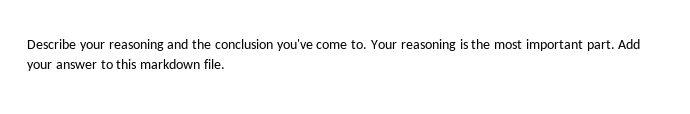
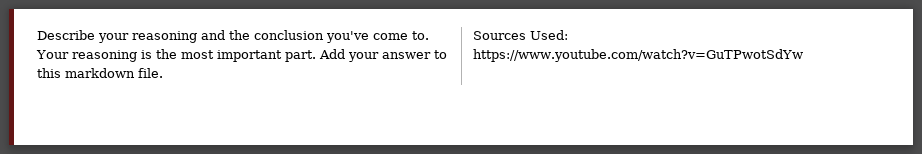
+ Sources Used: https://www.youtube.com/watch?v=GuTPwotSdYw

